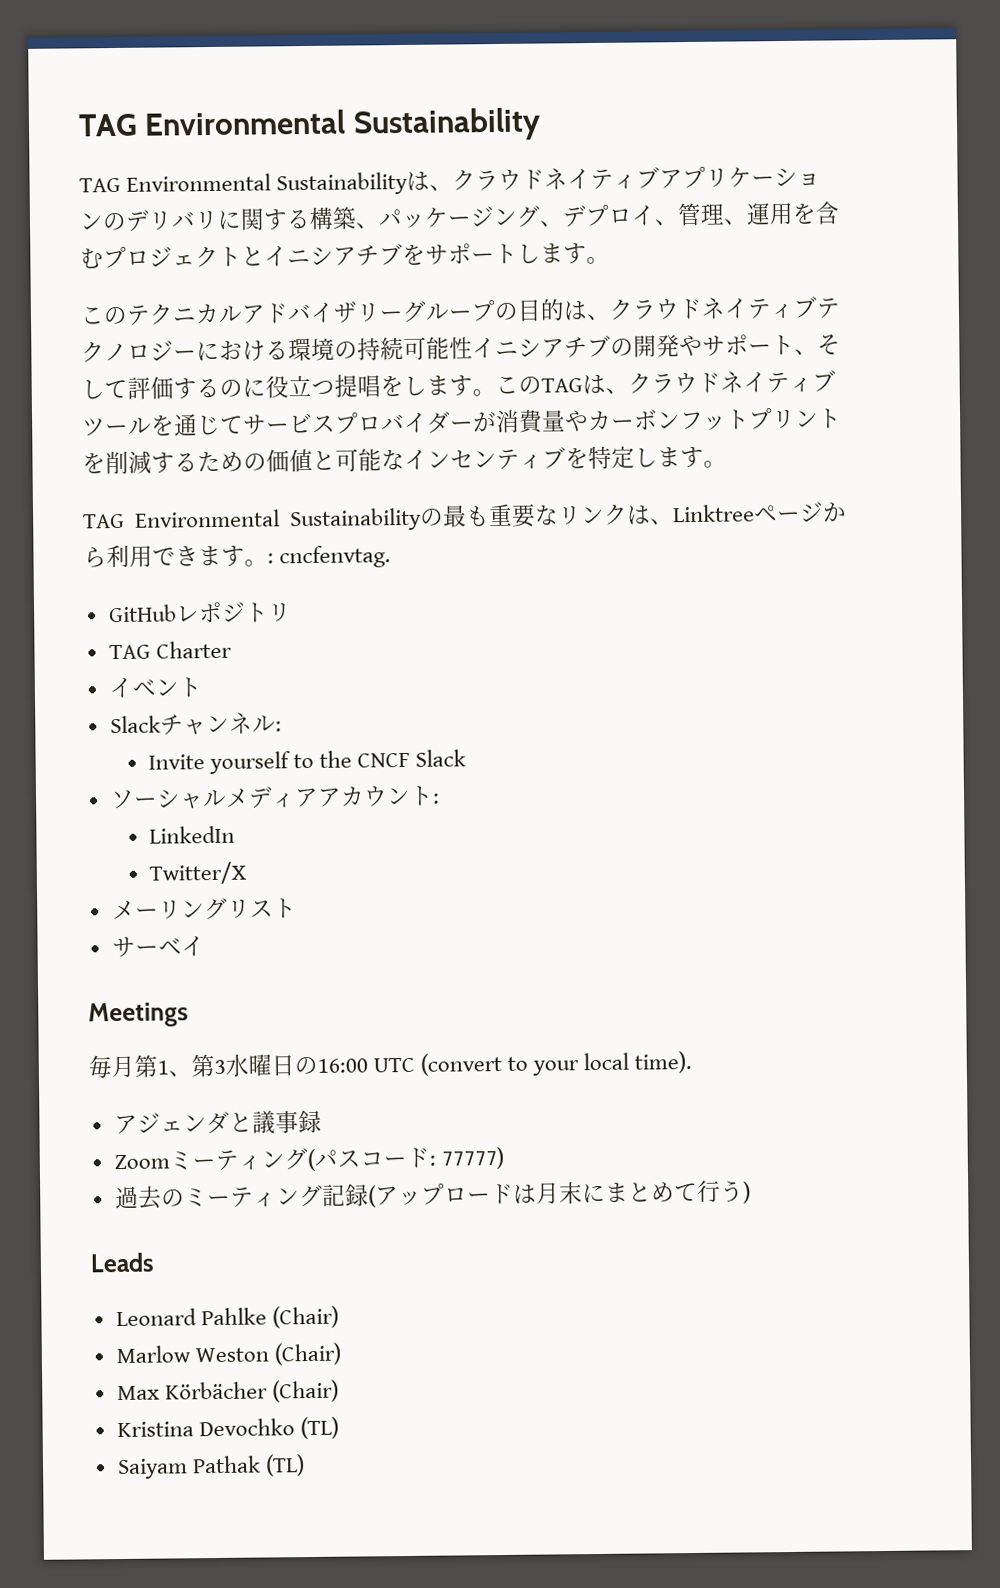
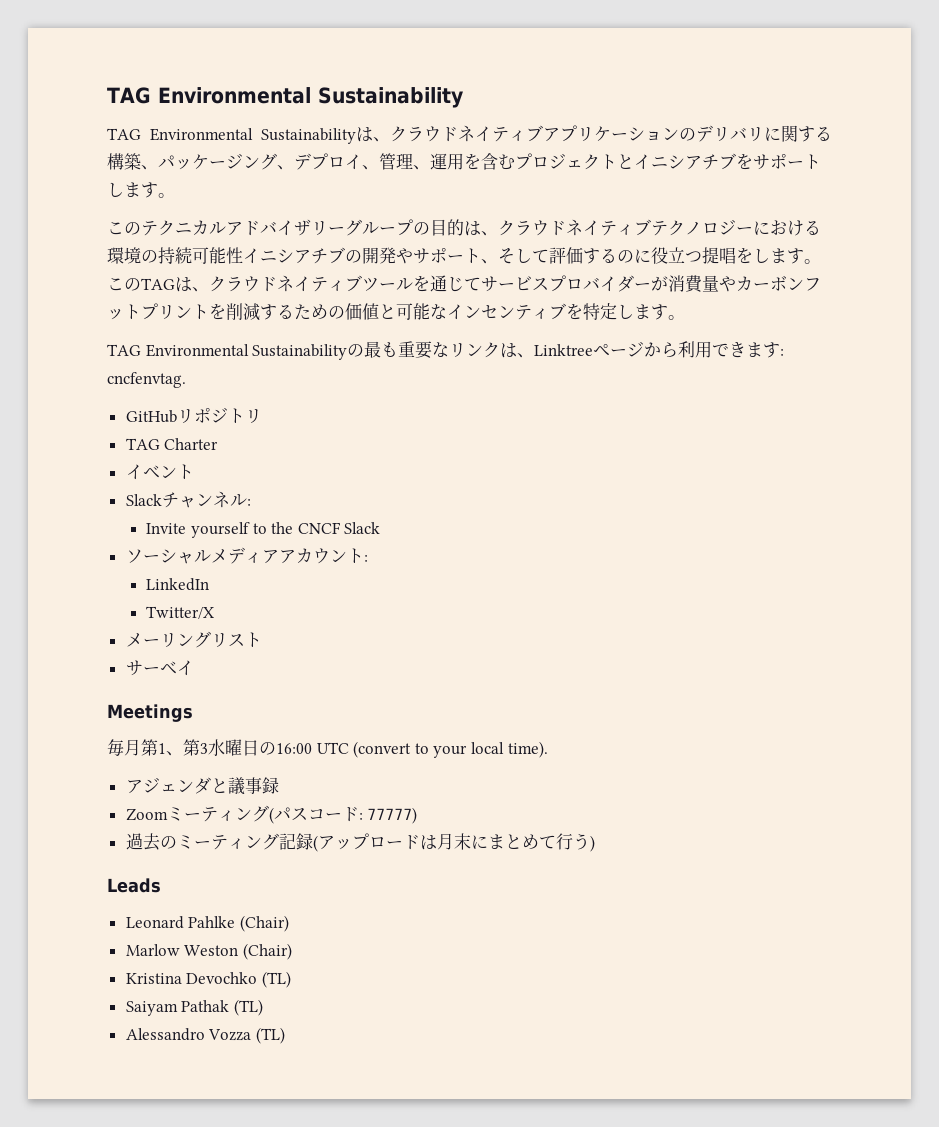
- TAG Environmental Sustainabilityの最も重要なリンクは、Linktreeページから利用できます。: cncfenvtag.
+ TAG Environmental Sustainabilityの最も重要なリンクは、Linktreeページから利用できます: cncfenvtag.
- GitHubレポジトリ
+ GitHubリポジトリ
- Max Körbächer (Chair)
+ Alessandro Vozza (TL)

